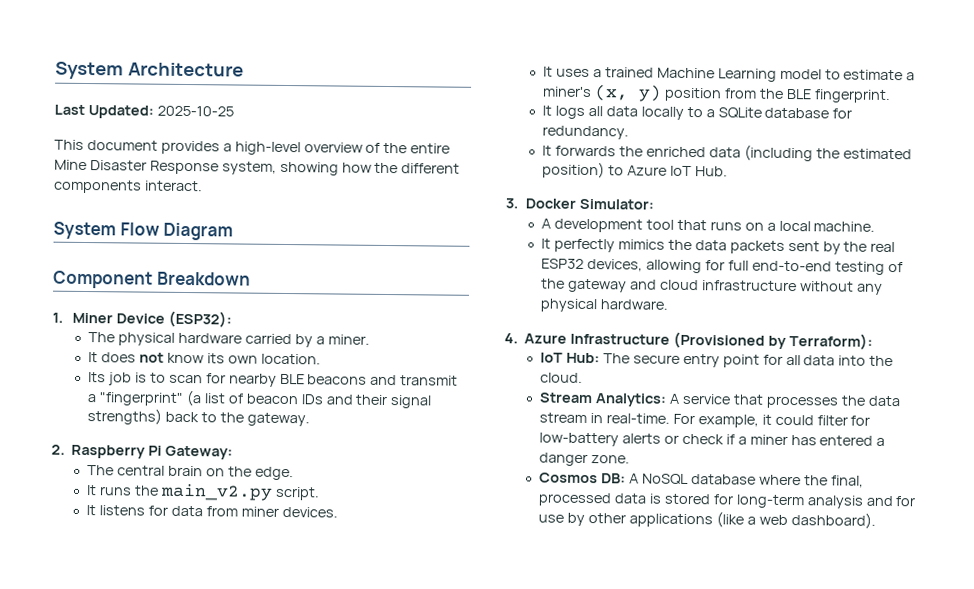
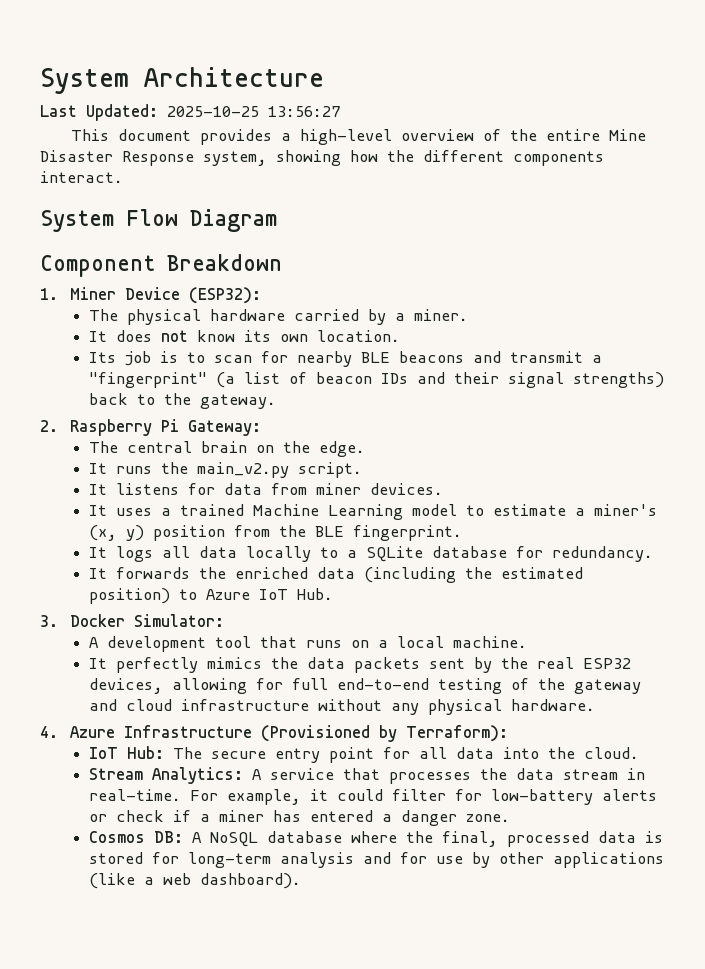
- Last Updated: 2025-10-25
+ Last Updated: 2025-10-25 13:56:27

